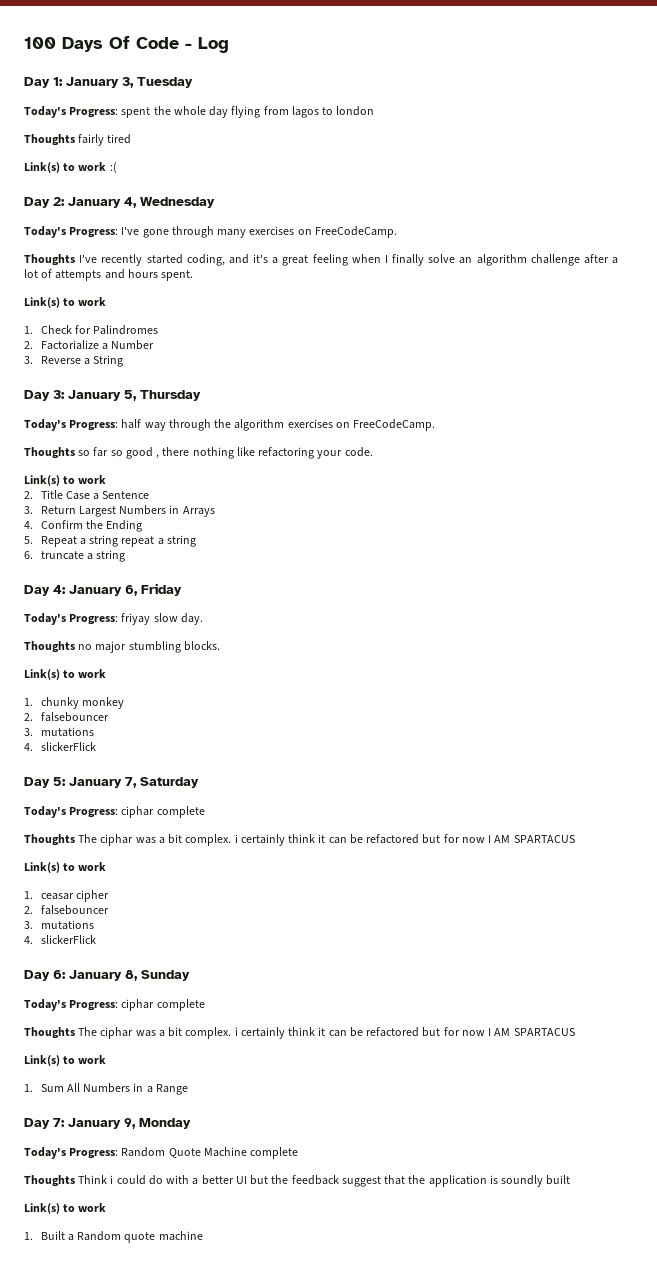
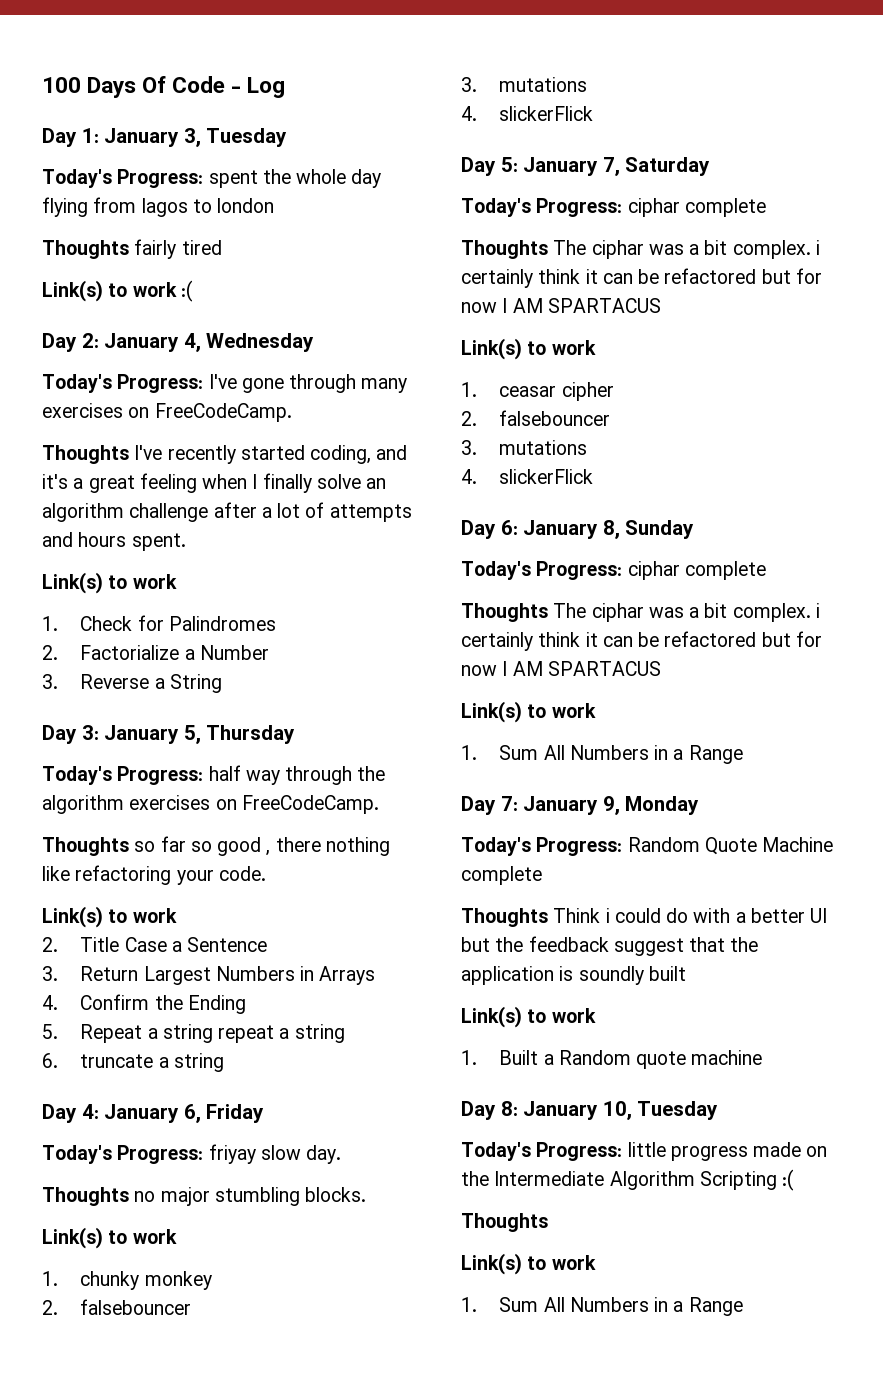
+ Day 8: January 10, Tuesday
+ Today's Progress: little progress made on the Intermediate Algorithm Scripting :(
+ Thoughts
+ Link(s) to work
+ 1. Sum All Numbers in a Range

